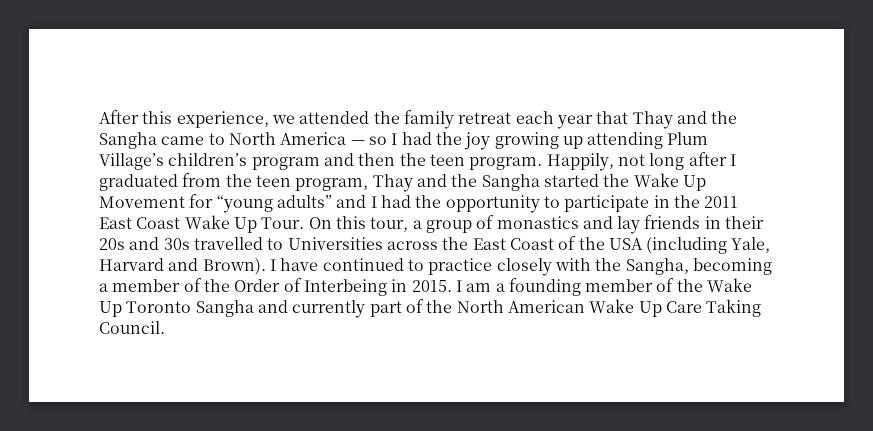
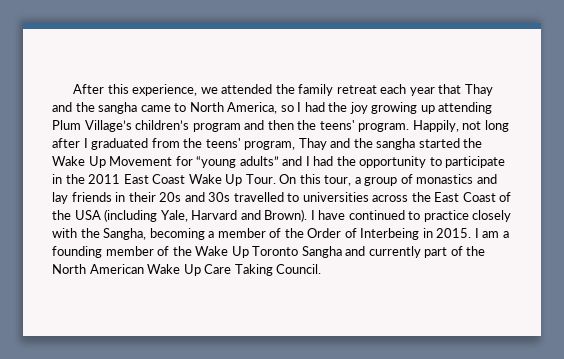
- After this experience, we attended the family retreat each year that Thay and the Sangha came to North America — so I had the joy growing up attending Plum Village’s children’s program and then the teen program.
+ After this experience, we attended the family retreat each year that Thay and the sangha came to North America, so I had the joy growing up attending Plum Village’s children’s program and then the teens' program.
- Happily, not long after I graduated from the teen program, Thay and the Sangha started the Wake Up Movement for “young adults” and I had the opportunity to participate in the 2011 East Coast Wake Up Tour.
+ Happily, not long after I graduated from the teens' program, Thay and the sangha started the Wake Up Movement for “young adults” and I had the opportunity to participate in the 2011 East Coast Wake Up Tour.
- On this tour, a group of monastics and lay friends in their 20s and 30s travelled to Universities across the East Coast of the USA (including Yale, Harvard and Brown).
+ On this tour, a group of monastics and lay friends in their 20s and 30s travelled to universities across the East Coast of the USA (including Yale, Harvard and Brown).

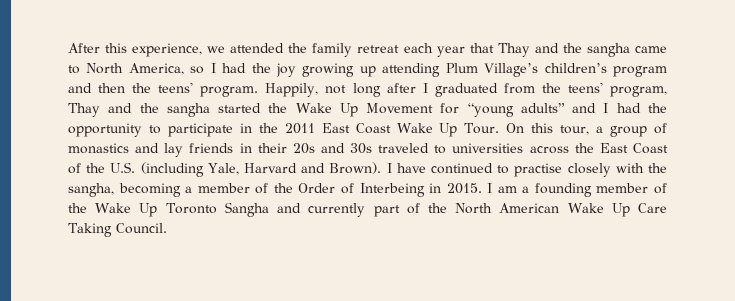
- On this tour, a group of monastics and lay friends in their 20s and 30s travelled to universities across the East Coast of the USA (including Yale, Harvard and Brown).
+ On this tour, a group of monastics and lay friends in their 20s and 30s traveled to universities across the East Coast of the U.S. (including Yale, Harvard and Brown).
- I have continued to practice closely with the Sangha, becoming a member of the Order of Interbeing in 2015.
+ I have continued to practise closely with the sangha, becoming a member of the Order of Interbeing in 2015.

